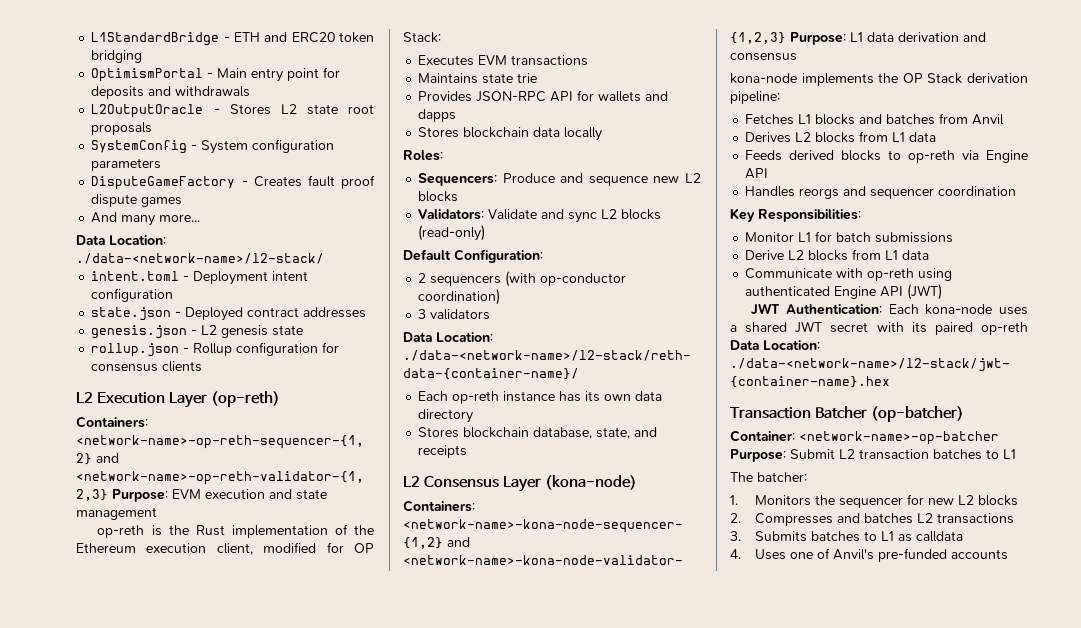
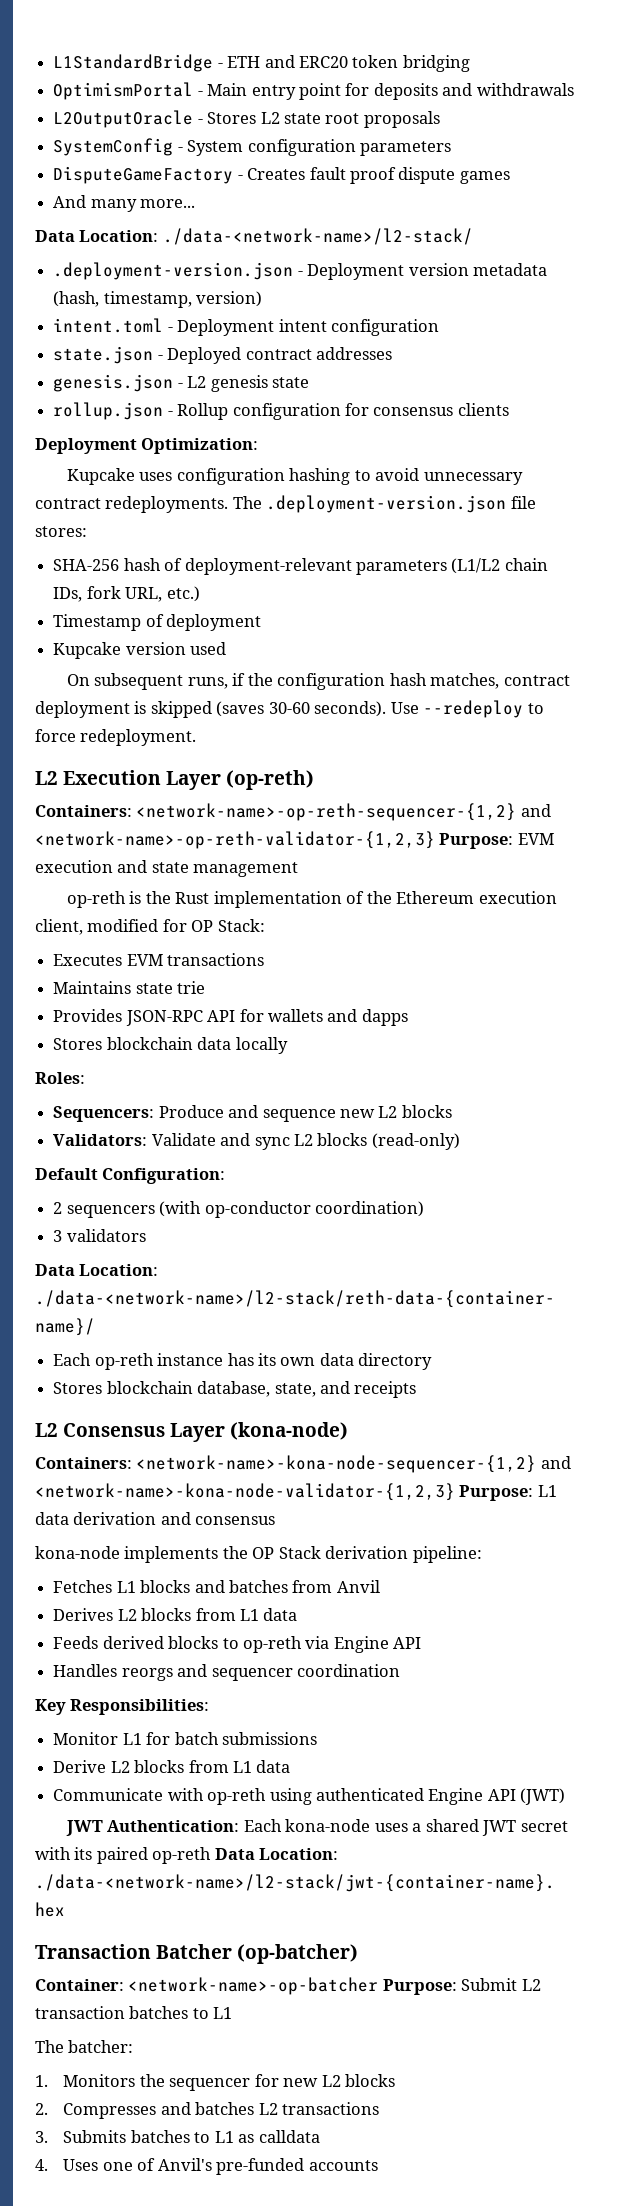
+ .deployment-version.json - Deployment version metadata (hash, timestamp, version)
+ Deployment Optimization:
+ Kupcake uses configuration hashing to avoid unnecessary contract redeployments. The .deployment-version.json file stores:
+ SHA-256 hash of deployment-relevant parameters (L1/L2 chain IDs, fork URL, etc.)
+ Timestamp of deployment
+ Kupcake version used
+ On subsequent runs, if the configuration hash matches, contract deployment is skipped (saves 30-60 seconds). Use --redeploy to force redeployment.

